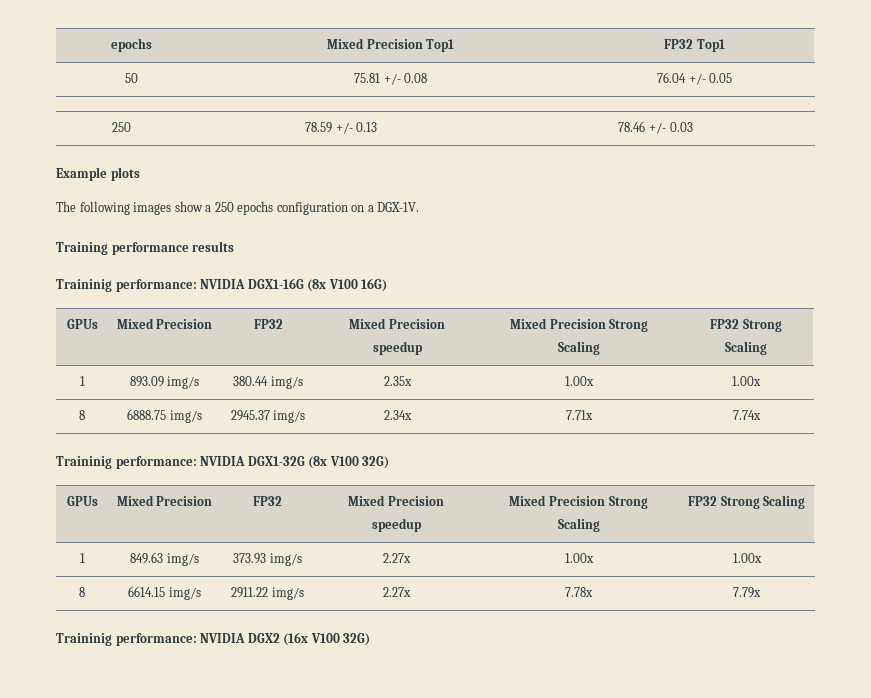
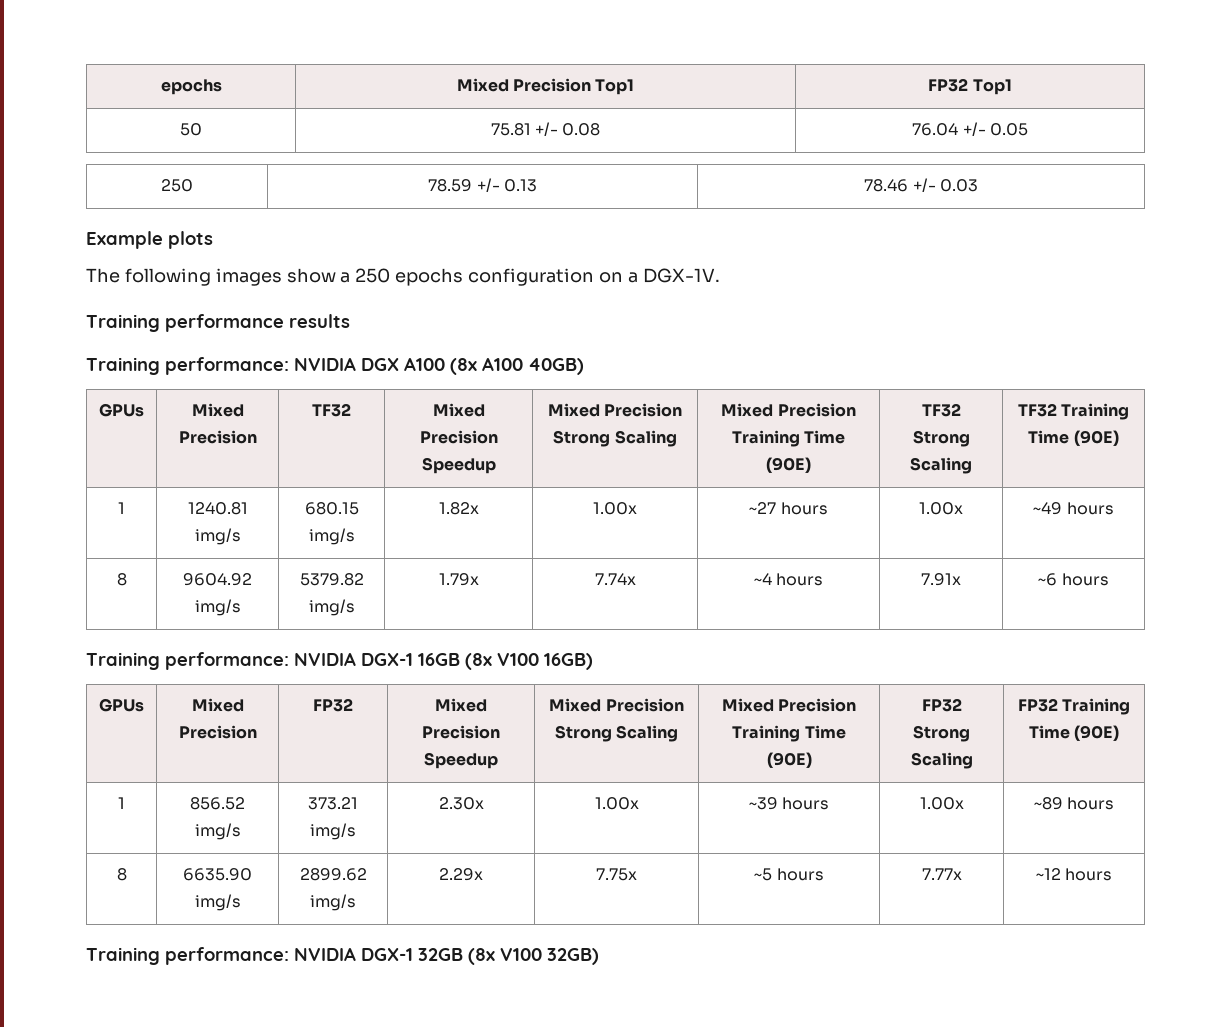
- Traininig performance: NVIDIA DGX1-16G (8x V100 16G)
- GPUs | Mixed Precision | FP32 | Mixed Precision speedup | Mixed Precision Strong Scaling | FP32 Strong Scaling
- 1 | 893.09 img/s | 380.44 img/s | 2.35x | 1.00x | 1.00x
- 8 | 6888.75 img/s | 2945.37 img/s | 2.34x | 7.71x | 7.74x
- Traininig performance: NVIDIA DGX1-32G (8x V100 32G)
- GPUs | Mixed Precision | FP32 | Mixed Precision speedup | Mixed Precision Strong Scaling | FP32 Strong Scaling
- 1 | 849.63 img/s | 373.93 img/s | 2.27x | 1.00x | 1.00x
- 8 | 6614.15 img/s | 2911.22 img/s | 2.27x | 7.78x | 7.79x
- Traininig performance: NVIDIA DGX2 (16x V100 32G)
+ Training performance: NVIDIA DGX A100 (8x A100 40GB)
+ GPUs | Mixed Precision | TF32 | Mixed Precision Speedup | Mixed Precision Strong Scaling | Mixed Precision Training Time (90E) | TF32 Strong Scaling | TF32 Training Time (90E)
+ 1 | 1240.81 img/s | 680.15 img/s | 1.82x | 1.00x | ~27 hours | 1.00x | ~49 hours
+ 8 | 9604.92 img/s | 5379.82 img/s | 1.79x | 7.74x | ~4 hours | 7.91x | ~6 hours
+ Training performance: NVIDIA DGX-1 16GB (8x V100 16GB)
+ GPUs | Mixed Precision | FP32 | Mixed Precision Speedup | Mixed Precision Strong Scaling | Mixed Precision Training Time (90E) | FP32 Strong Scaling | FP32 Training Time (90E)
+ 1 | 856.52 img/s | 373.21 img/s | 2.30x | 1.00x | ~39 hours | 1.00x | ~89 hours
+ 8 | 6635.90 img/s | 2899.62 img/s | 2.29x | 7.75x | ~5 hours | 7.77x | ~12 hours
+ Training performance: NVIDIA DGX-1 32GB (8x V100 32GB)

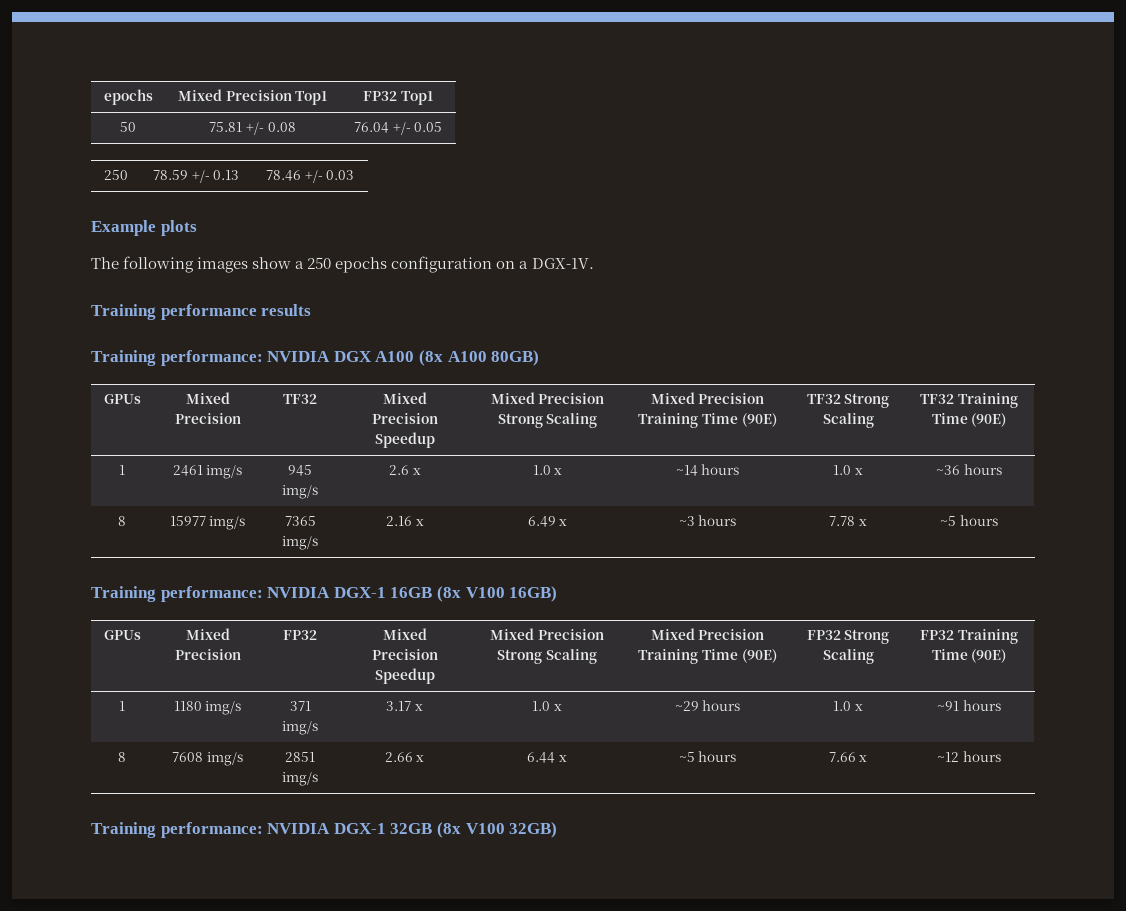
- Training performance: NVIDIA DGX A100 (8x A100 40GB)
+ Training performance: NVIDIA DGX A100 (8x A100 80GB)
- 1 | 1240.81 img/s | 680.15 img/s | 1.82x | 1.00x | ~27 hours | 1.00x | ~49 hours
- 8 | 9604.92 img/s | 5379.82 img/s | 1.79x | 7.74x | ~4 hours | 7.91x | ~6 hours
+ 1 | 2461 img/s | 945 img/s | 2.6 x | 1.0 x | ~14 hours | 1.0 x | ~36 hours
+ 8 | 15977 img/s | 7365 img/s | 2.16 x | 6.49 x | ~3 hours | 7.78 x | ~5 hours
- 1 | 856.52 img/s | 373.21 img/s | 2.30x | 1.00x | ~39 hours | 1.00x | ~89 hours
- 8 | 6635.90 img/s | 2899.62 img/s | 2.29x | 7.75x | ~5 hours | 7.77x | ~12 hours
+ 1 | 1180 img/s | 371 img/s | 3.17 x | 1.0 x | ~29 hours | 1.0 x | ~91 hours
+ 8 | 7608 img/s | 2851 img/s | 2.66 x | 6.44 x | ~5 hours | 7.66 x | ~12 hours

